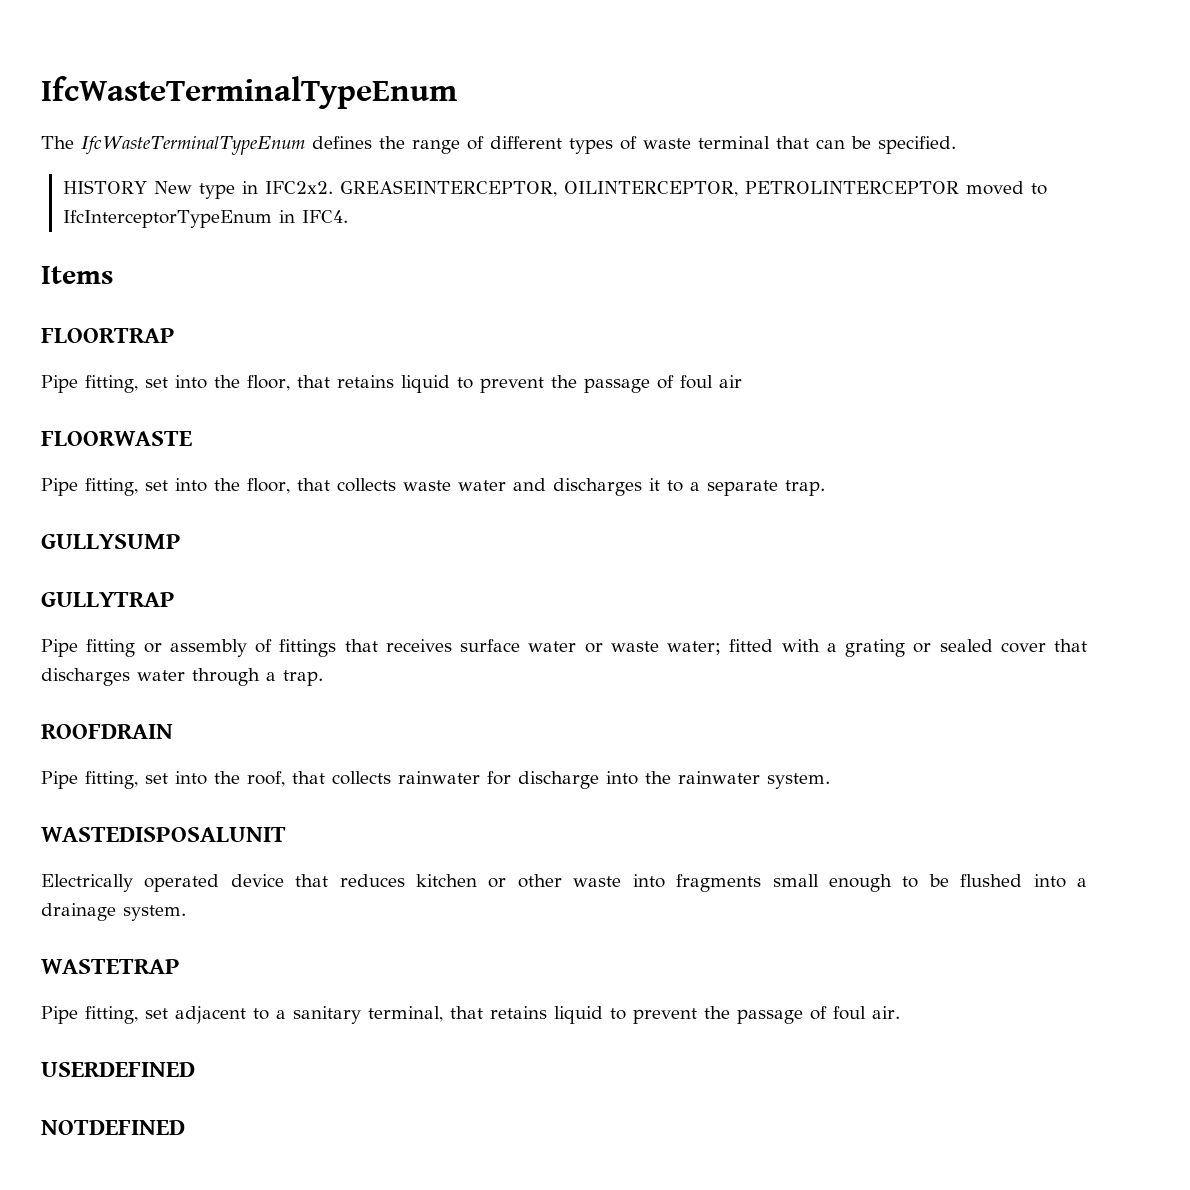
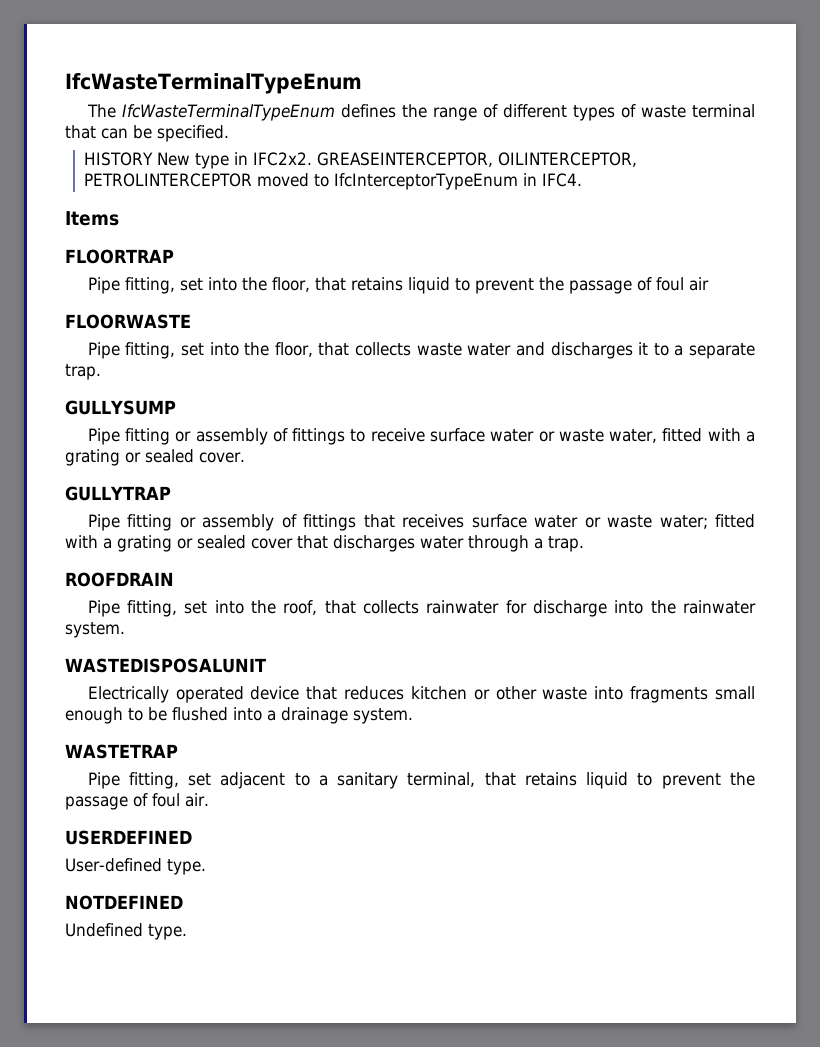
+ Pipe fitting or assembly of fittings to receive surface water or waste water, fitted with a grating or sealed cover.
+ User-defined type.
+ Undefined type.

